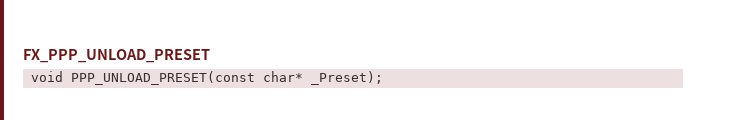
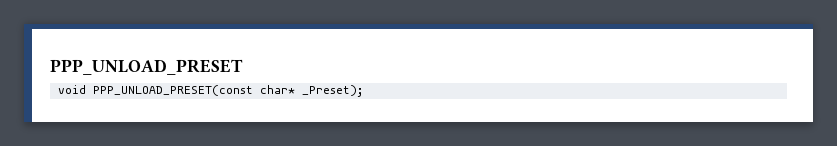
- FX_PPP_UNLOAD_PRESET
+ PPP_UNLOAD_PRESET

